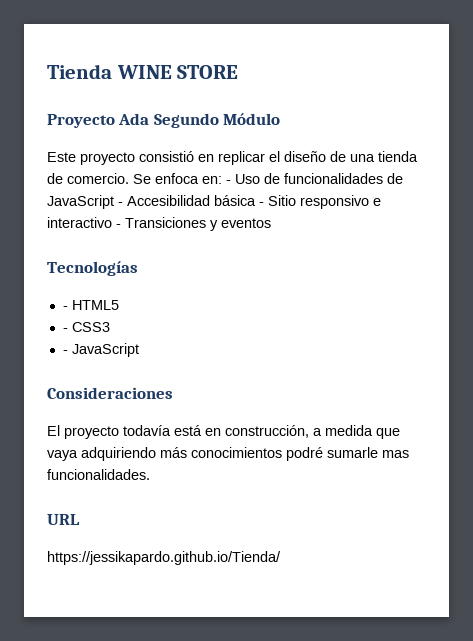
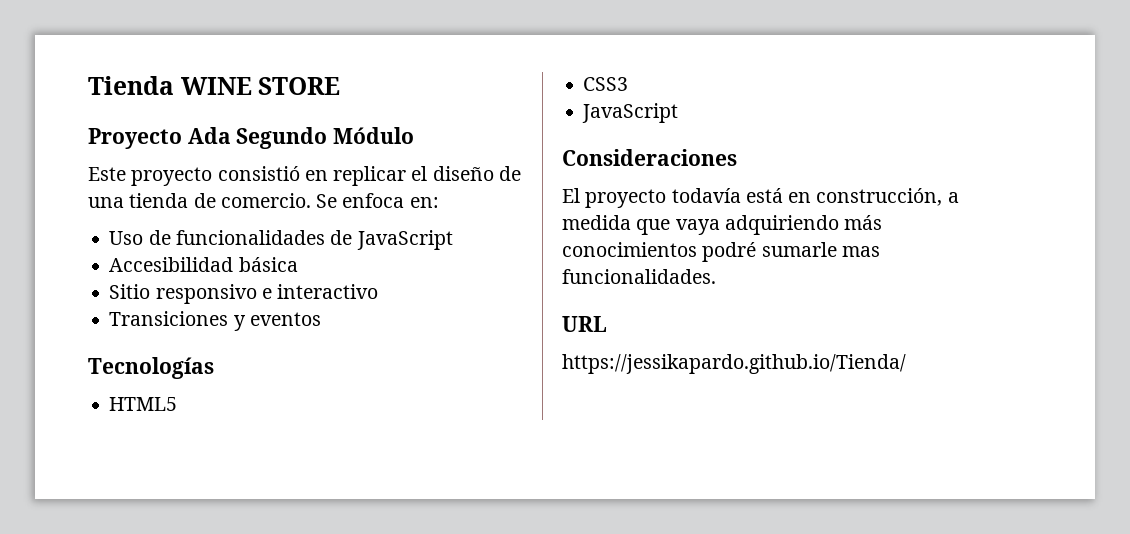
- Se enfoca en: - Uso de funcionalidades de JavaScript - Accesibilidad básica - Sitio responsivo e interactivo - Transiciones y eventos
+ Se enfoca en:
+ Uso de funcionalidades de JavaScript
+ Accesibilidad básica
+ Sitio responsivo e interactivo
+ Transiciones y eventos
- - HTML5
+ HTML5
- - CSS3
- - JavaScript
+ CSS3
+ JavaScript

